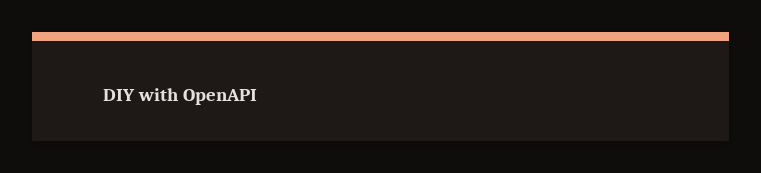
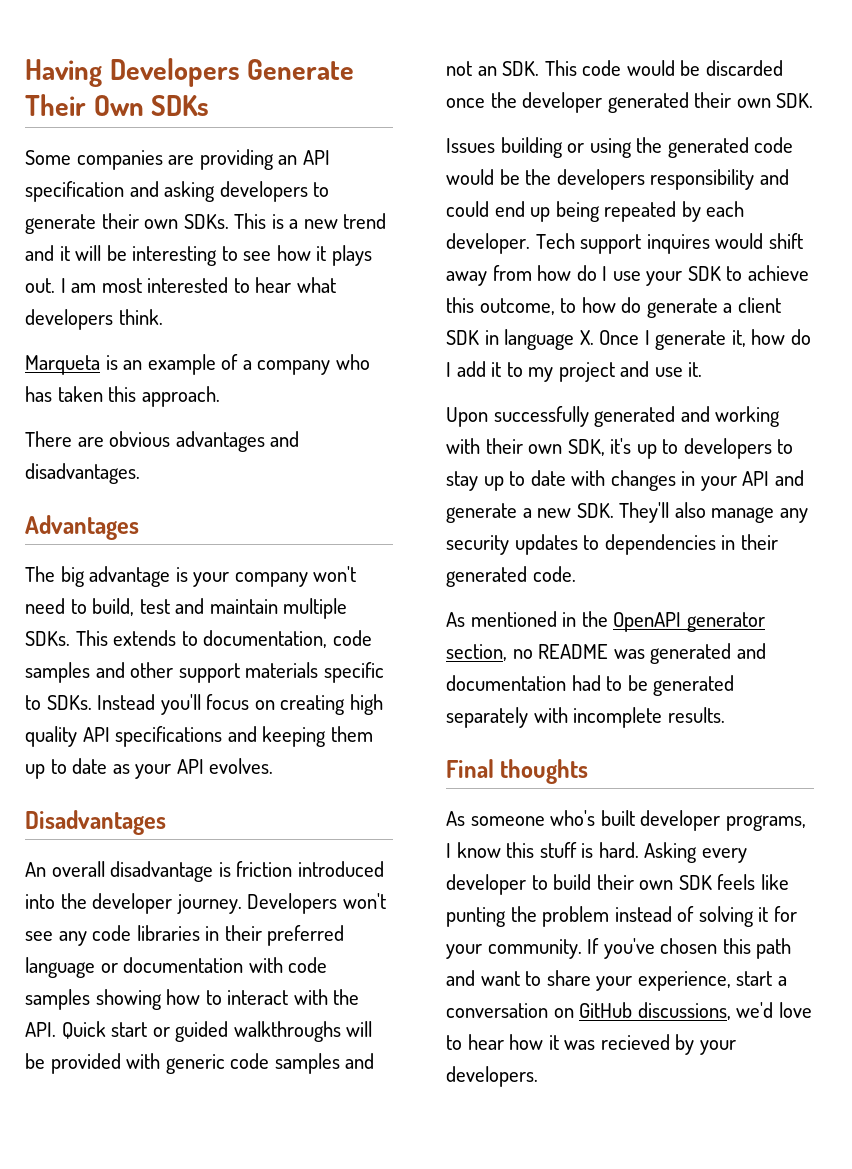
- DIY with OpenAPI
+ Having Developers Generate Their Own SDKs
+ Some companies are providing an API specification and asking developers to generate their own SDKs. This is a new trend and it will be interesting to see how it plays out. I am most interested to hear what developers think.
+ Marqueta is an example of a company who has taken this approach.
+ There are obvious advantages and disadvantages.
+ Advantages
+ The big advantage is your company won't need to build, test and maintain multiple SDKs. This extends to documentation, code samples and other support materials specific to SDKs. Instead you'll focus on creating high quality API specifications and keeping them up to date as your API evolves.
+ Disadvantages
+ An overall disadvantage is friction introduced into the developer journey. Developers won't see any code libraries in their preferred language or documentation with code samples showing how to interact with the API. Quick start or guided walkthroughs will be provided with generic code samples and not an SDK. This code would be discarded once the developer generated their own SDK.
+ Issues building or using the generated code would be the developers responsibility and could end up being repeated by each developer. Tech support inquires would shift away from how do I use your SDK to achieve this outcome, to how do generate a client SDK in language X. Once I generate it, how do I add it to my project and use it.
+ Upon successfully generated and working with their own SDK, it's up to developers to stay up to date with changes in your API and generate a new SDK. They'll also manage any security updates to dependencies in their generated code.
+ As mentioned in the OpenAPI generator section, no README was generated and documentation had to be generated separately with incomplete results.
+ Final thoughts
+ As someone who's built developer programs, I know this stuff is hard. Asking every developer to build their own SDK feels like punting the problem instead of solving it for your community. If you've chosen this path and want to share your experience, start a conversation on GitHub discussions, we'd love to hear how it was recieved by your developers.

